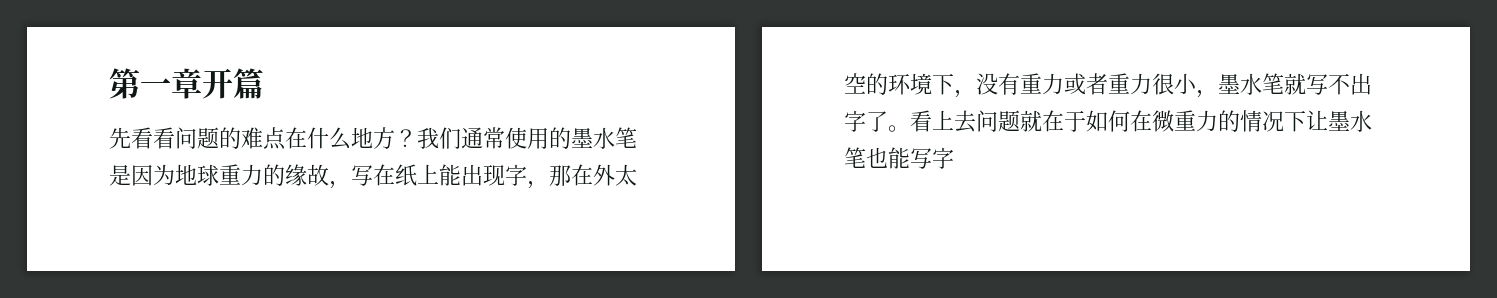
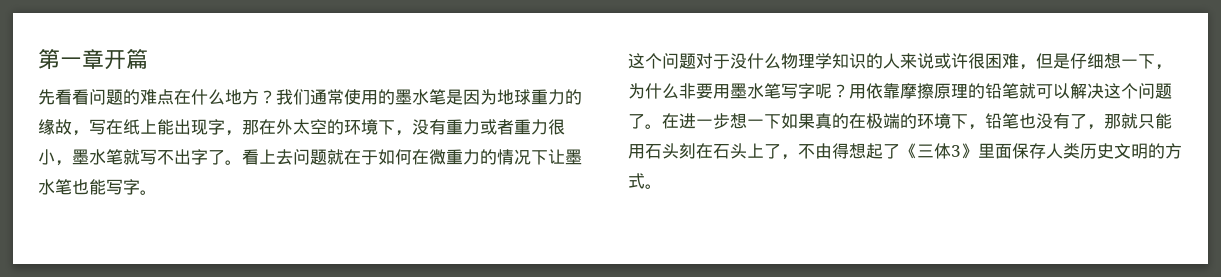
- 看上去问题就在于如何在微重力的情况下让墨水笔也能写字
+ 看上去问题就在于如何在微重力的情况下让墨水笔也能写字。
+ 这个问题对于没什么物理学知识的人来说或许很困难，但是仔细想一下，为什么非要用墨水笔写字呢？用依靠摩擦原理的铅笔就可以解决这个问题了。在进一步想一下如果真的在极端的环境下，铅笔也没有了，那就只能用石头刻在石头上了，不由得想起了《三体3》里面保存人类历史文明的方式。

